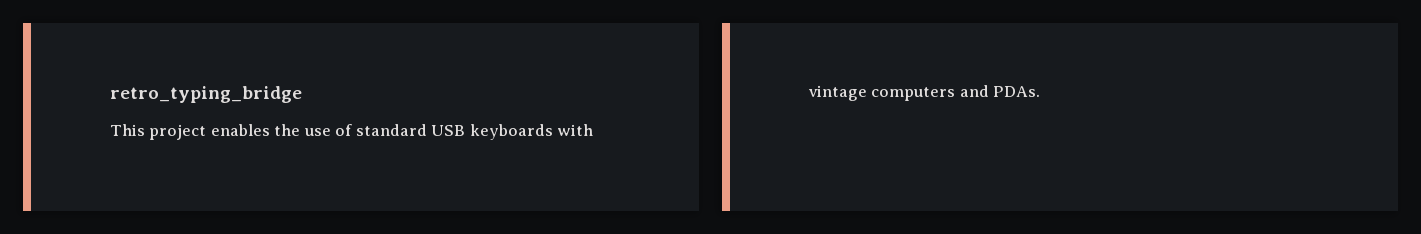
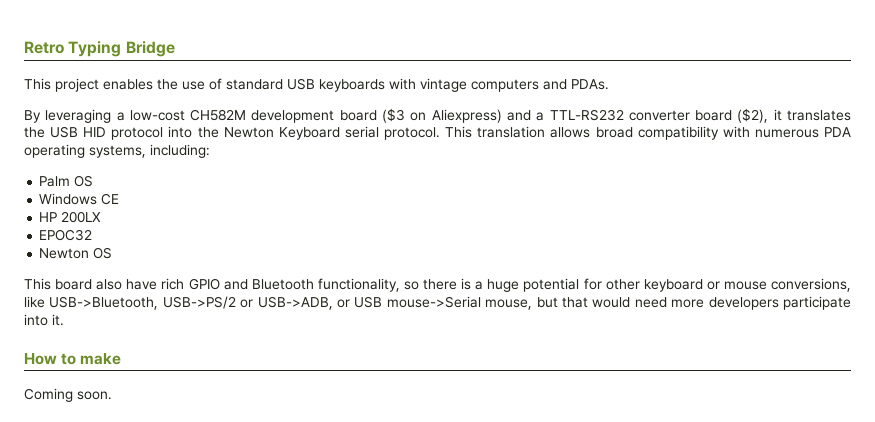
- retro_typing_bridge
+ Retro Typing Bridge
+ By leveraging a low-cost CH582M development board ($3 on Aliexpress) and a TTL-RS232 converter board ($2), it translates the USB HID protocol into the Newton Keyboard serial protocol. This translation allows broad compatibility with numerous PDA operating systems, including:
+ Palm OS
+ Windows CE
+ HP 200LX
+ EPOC32
+ Newton OS
+ This board also have rich GPIO and Bluetooth functionality, so there is a huge potential for other keyboard or mouse conversions, like USB->Bluetooth, USB->PS/2 or USB->ADB, or USB mouse->Serial mouse, but that would need more developers participate into it.
+ How to make
+ Coming soon.

